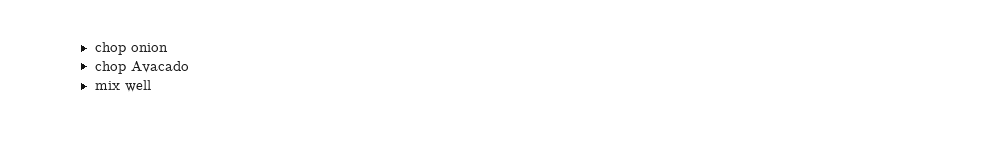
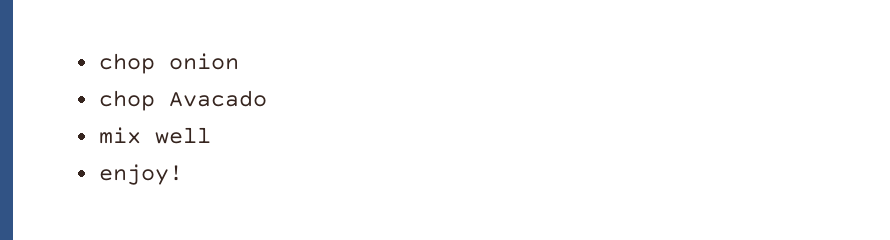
+ enjoy!

